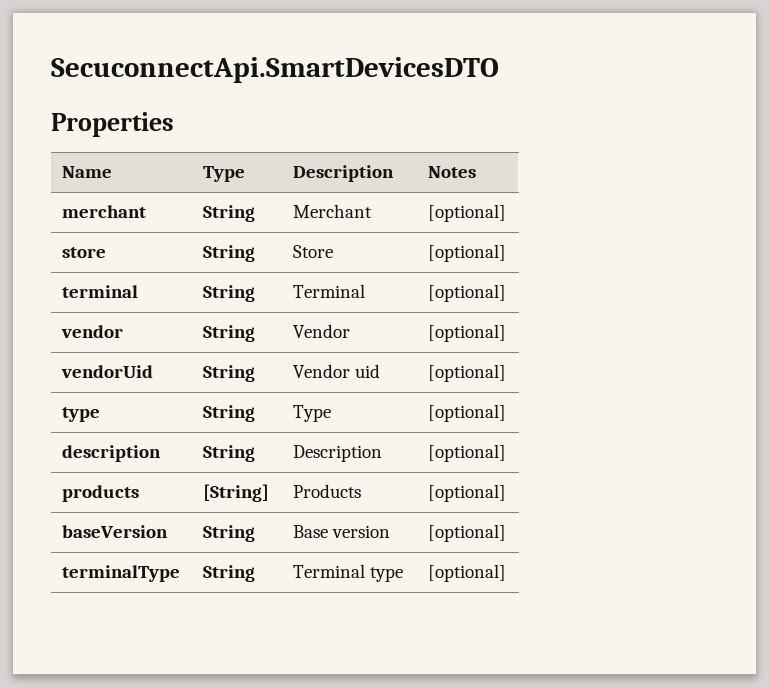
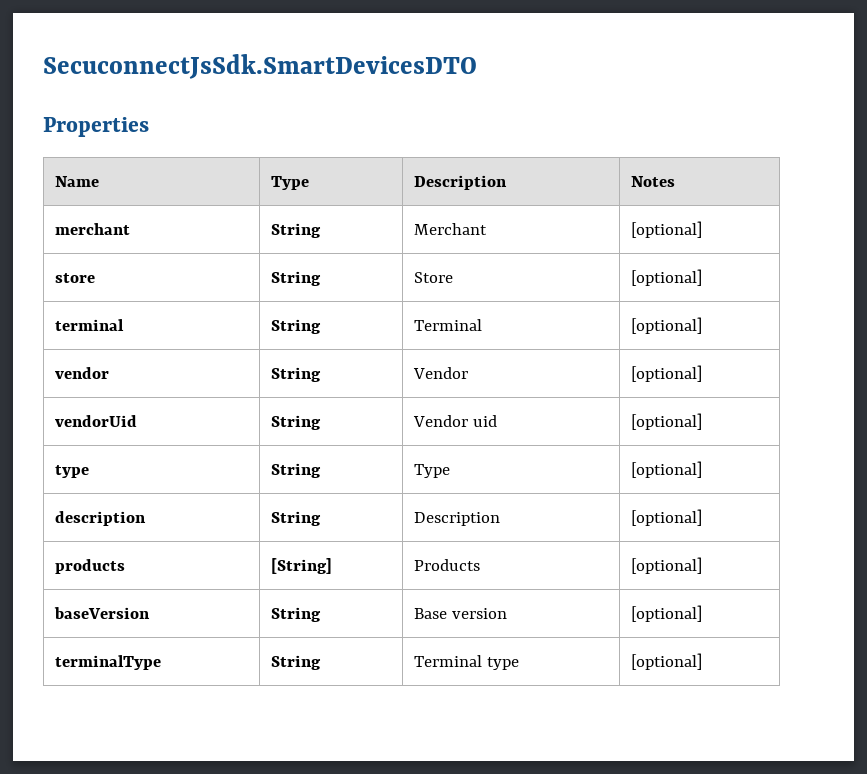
- SecuconnectApi.SmartDevicesDTO
+ SecuconnectJsSdk.SmartDevicesDTO

